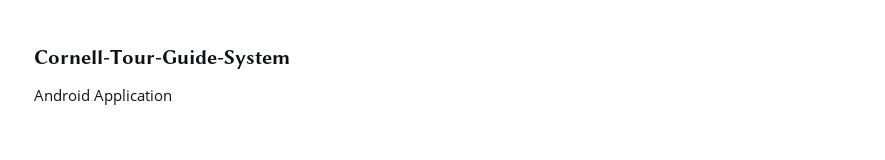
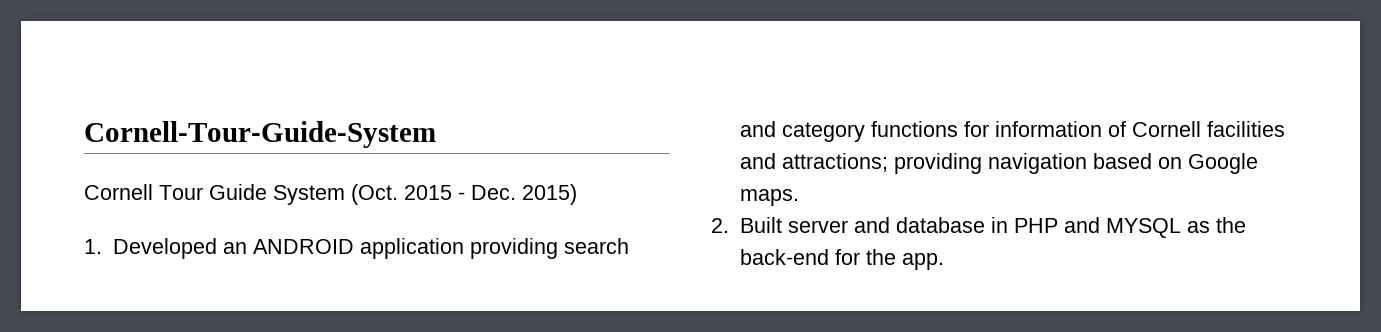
- Android Application
+ Cornell Tour Guide System (Oct. 2015 - Dec. 2015)
+ 1. Developed an ANDROID application providing search and category functions for information of Cornell facilities and attractions; providing navigation based on Google maps.
+ 2. Built server and database in PHP and MYSQL as the back-end for the app.

